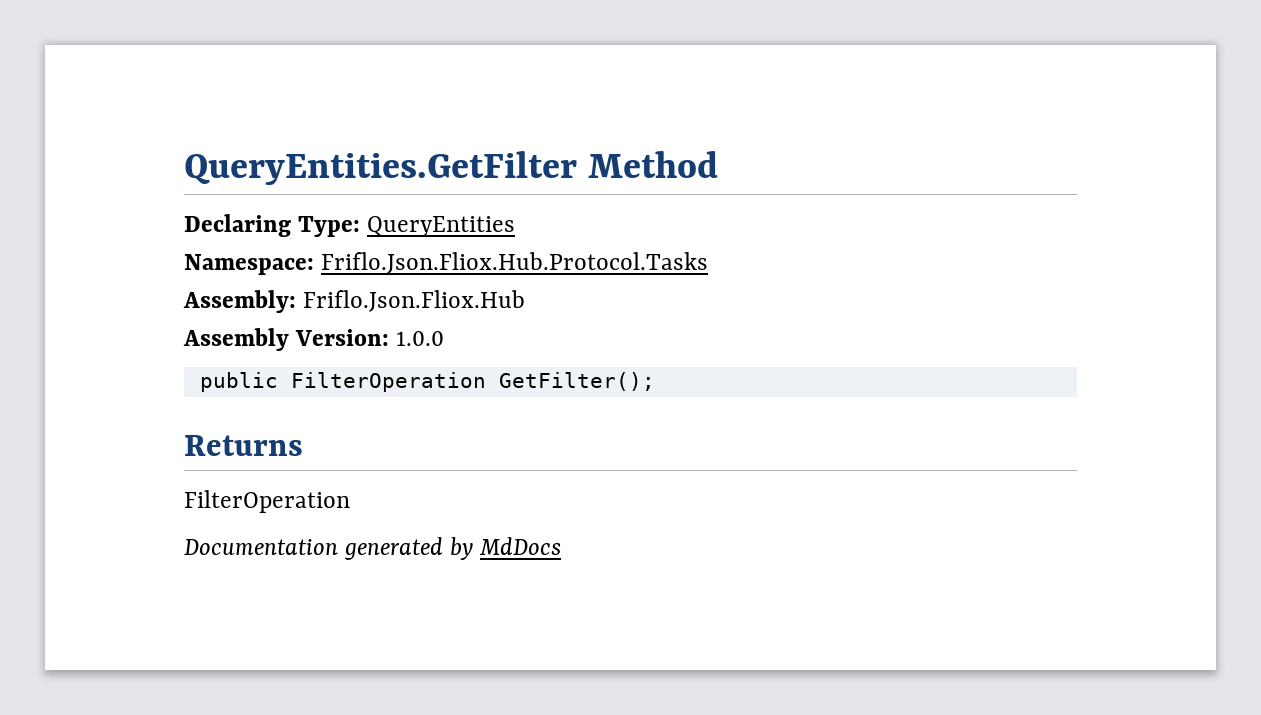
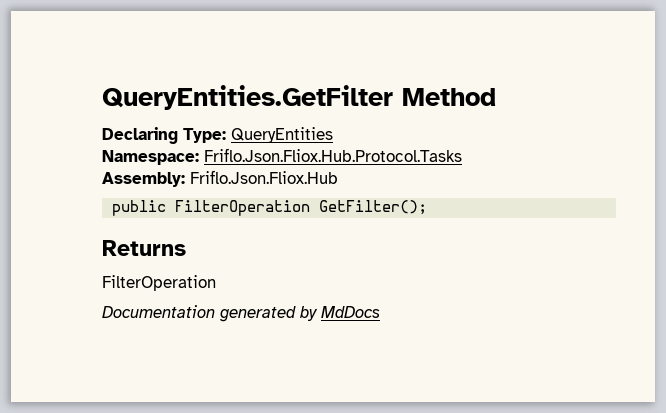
- Assembly Version: 1.0.0

